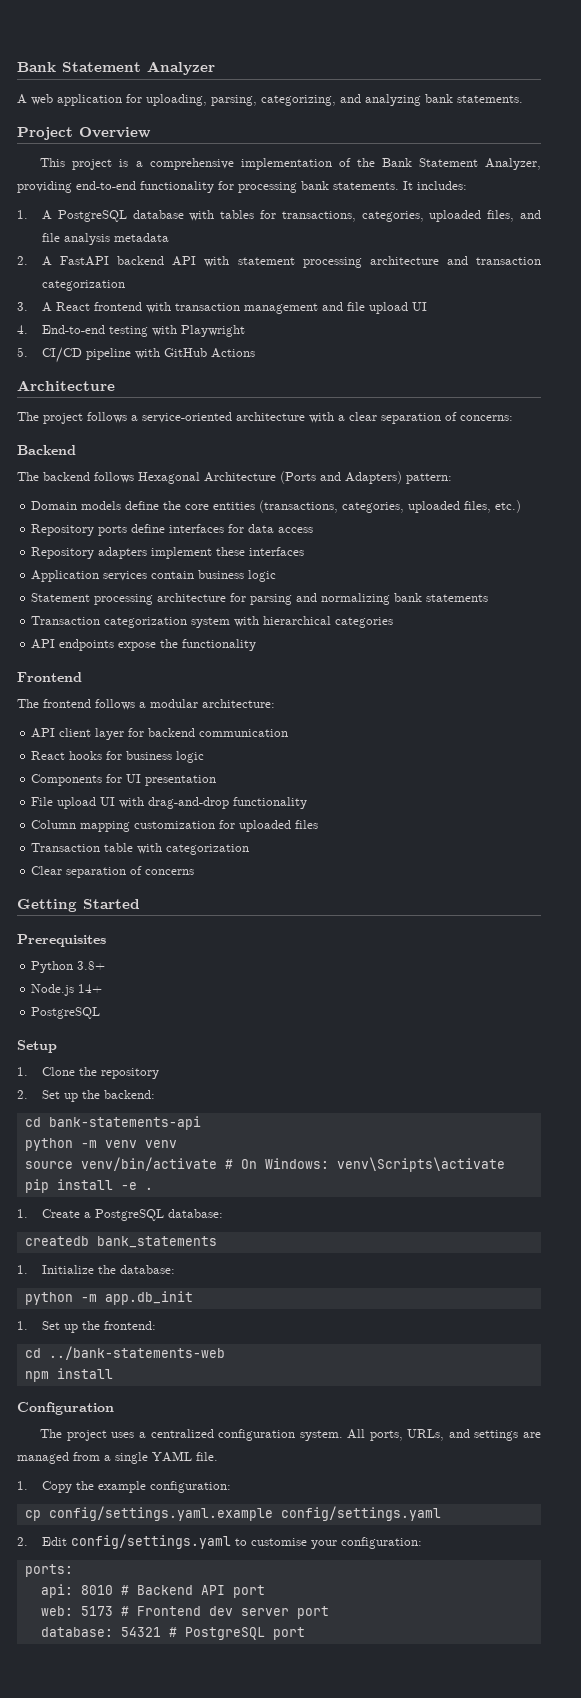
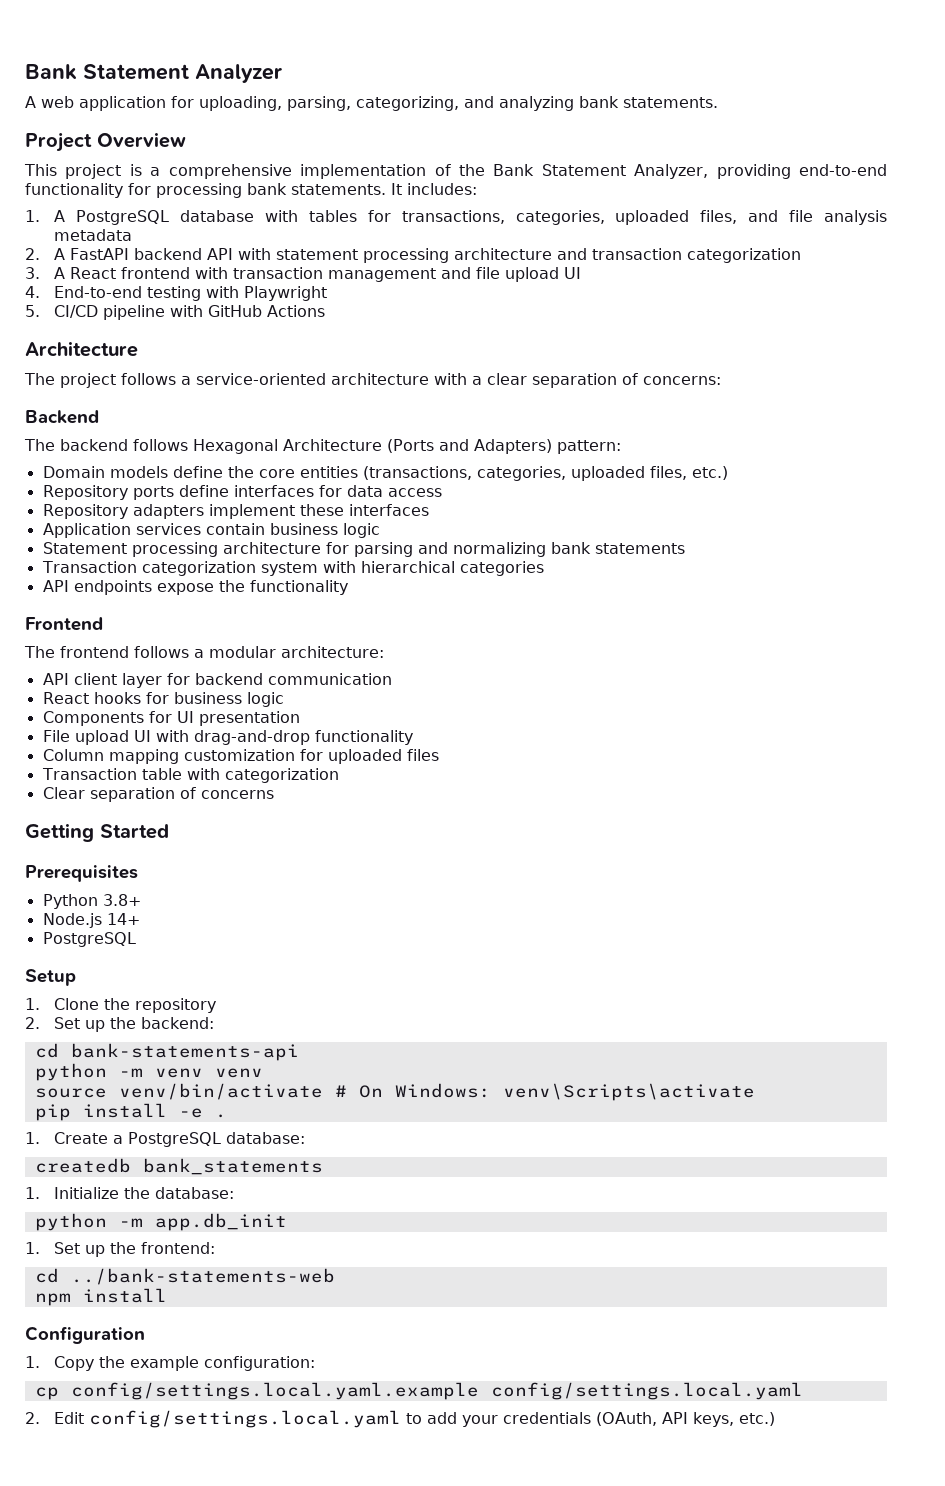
- The project uses a centralized configuration system. All ports, URLs, and settings are managed from a single YAML file.
- cp config/settings.yaml.example config/settings.yaml
+ cp config/settings.local.yaml.example config/settings.local.yaml
- 2. Edit config/settings.yaml to customise your configuration:
- ports:
- api: 8010 # Backend API port
- web: 5173 # Frontend dev server port
- database: 54321 # PostgreSQL port
+ 2. Edit config/settings.local.yaml to add your credentials (OAuth, API keys, etc.)

